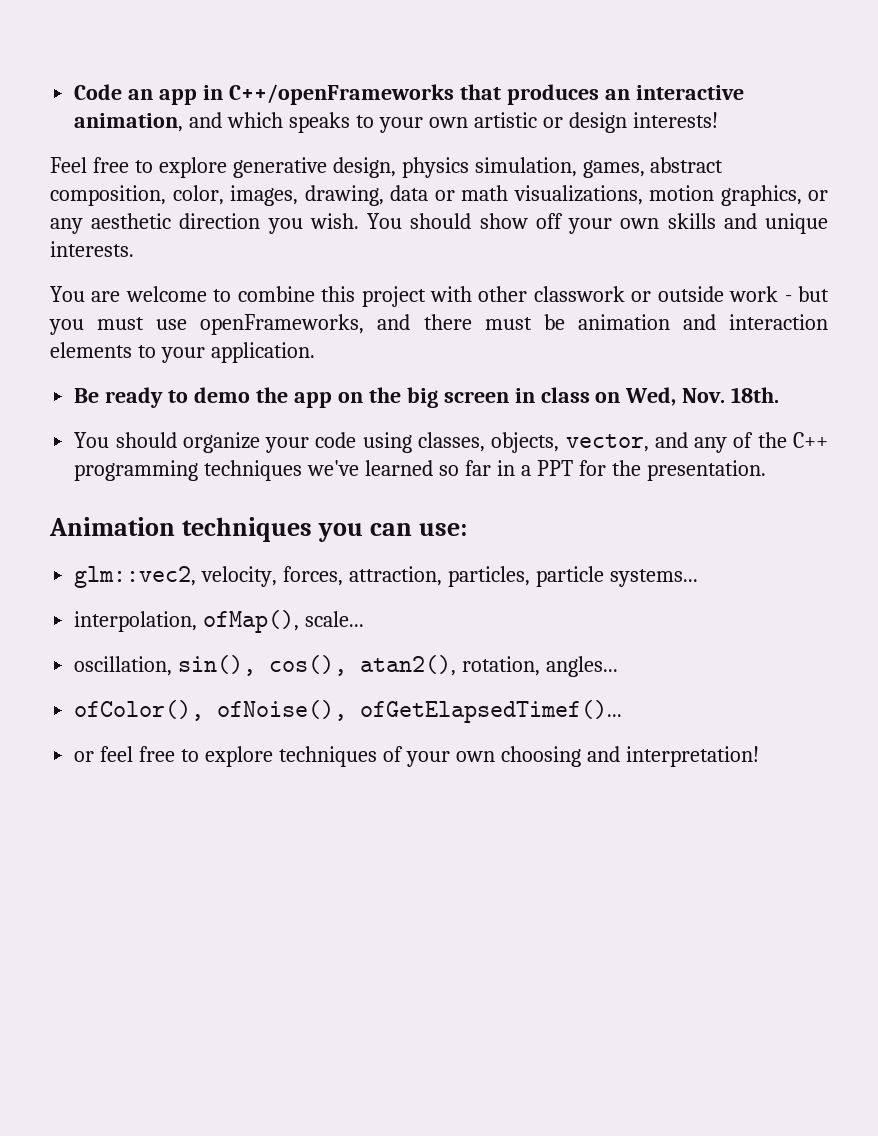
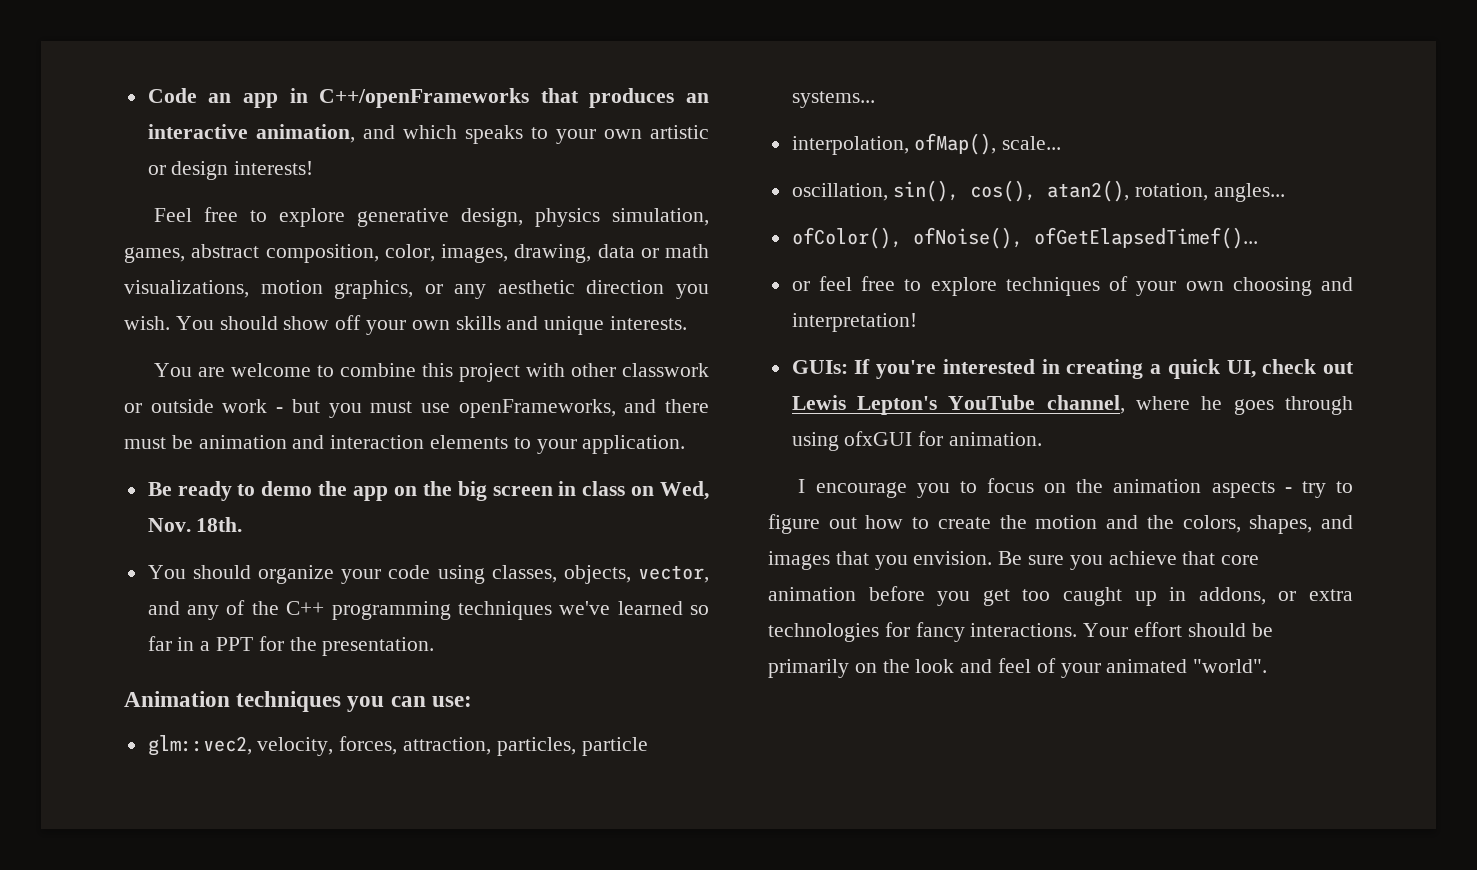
+ GUIs: If you're interested in creating a quick UI, check out Lewis Lepton's YouTube channel, where he goes through using ofxGUI for animation.
+ I encourage you to focus on the animation aspects - try to figure out how to create the motion and the colors, shapes, and images that you envision. Be sure you achieve that core animation before you get too caught up in addons, or extra technologies for fancy interactions. Your effort should be primarily on the look and feel of your animated "world".

